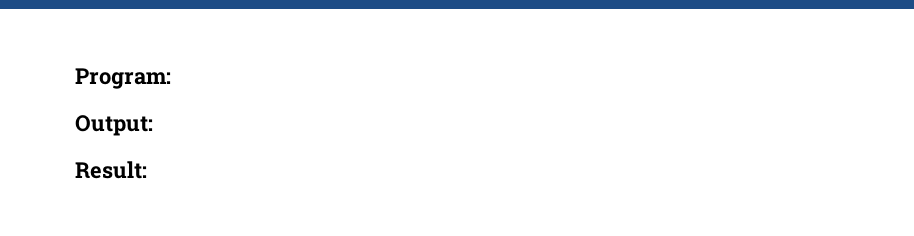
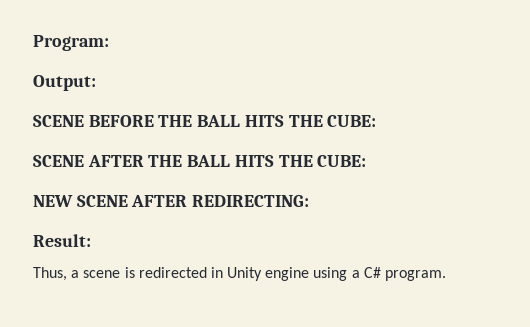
+ SCENE BEFORE THE BALL HITS THE CUBE:
+ SCENE AFTER THE BALL HITS THE CUBE:
+ NEW SCENE AFTER REDIRECTING:
  Result:
+ Thus, a scene is redirected in Unity engine using a C# program.

